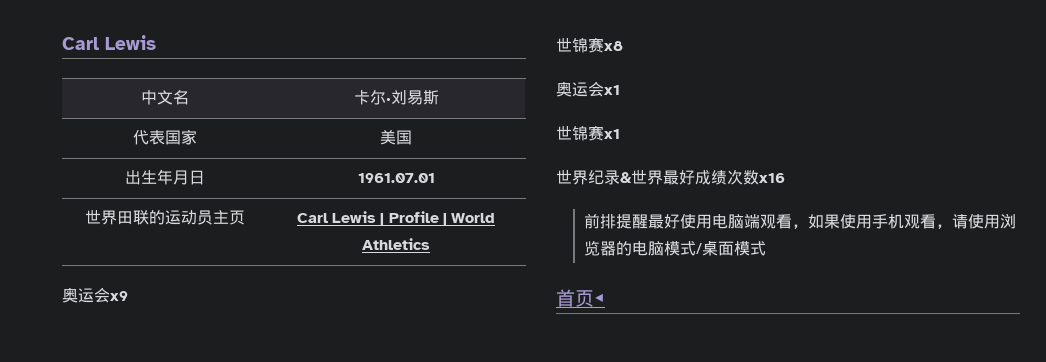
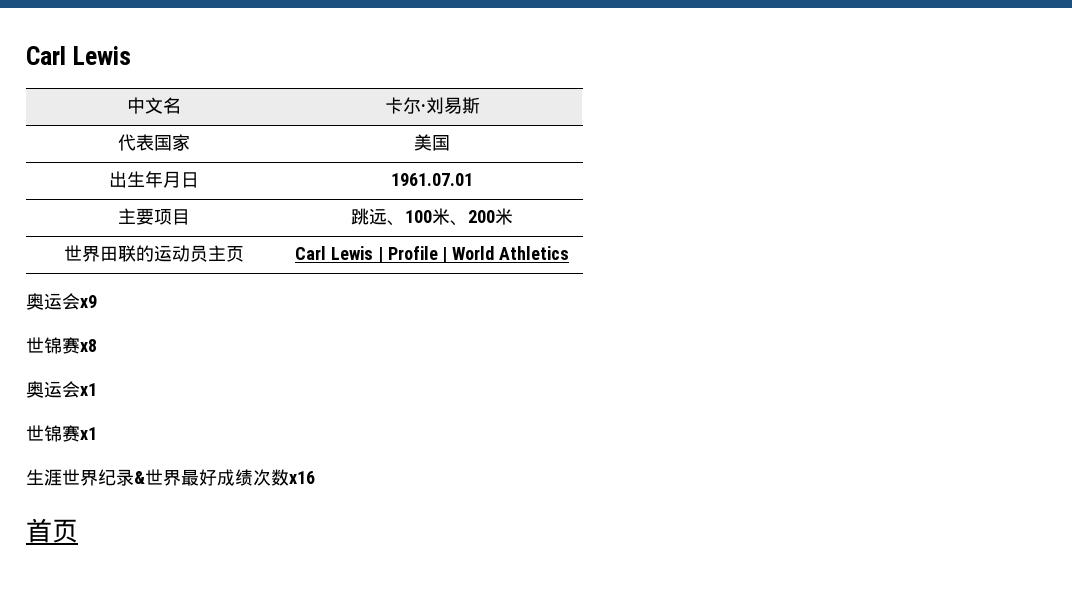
+ 主要项目 | 跳远、100米、200米
- 世界纪录&世界最好成绩次数x16
+ 生涯世界纪录&世界最好成绩次数x16
- 前排提醒最好使用电脑端观看，如果使用手机观看，请使用浏览器的电脑模式/桌面模式
- 首页◀
+ 首页

